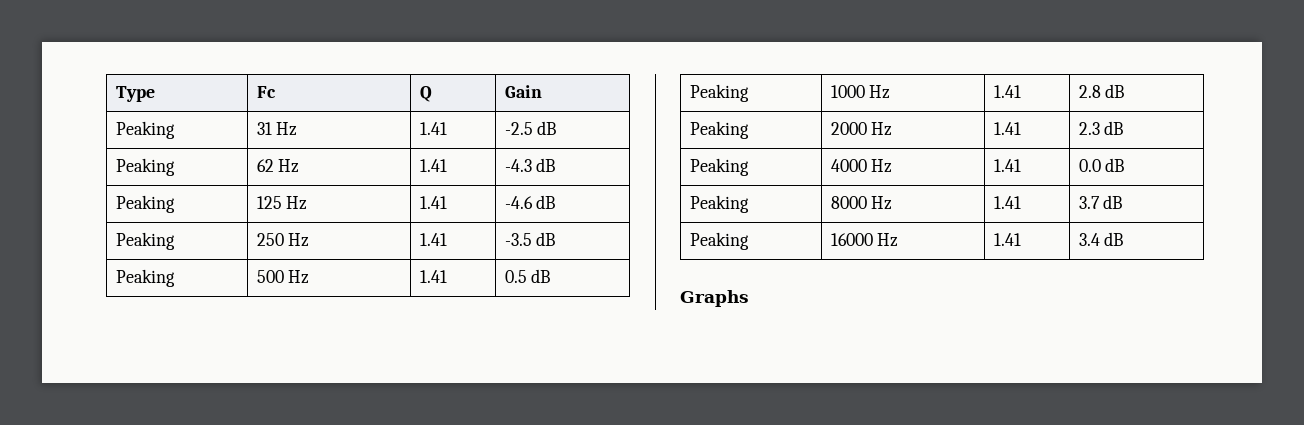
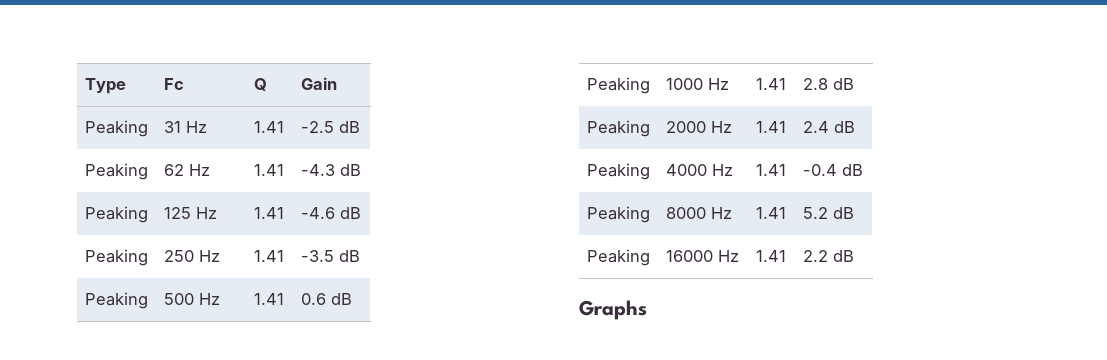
- Peaking | 500 Hz | 1.41 | 0.5 dB
+ Peaking | 500 Hz | 1.41 | 0.6 dB
- Peaking | 2000 Hz | 1.41 | 2.3 dB
+ Peaking | 2000 Hz | 1.41 | 2.4 dB
- Peaking | 4000 Hz | 1.41 | 0.0 dB
+ Peaking | 4000 Hz | 1.41 | -0.4 dB
- Peaking | 8000 Hz | 1.41 | 3.7 dB
+ Peaking | 8000 Hz | 1.41 | 5.2 dB
- Peaking | 16000 Hz | 1.41 | 3.4 dB
+ Peaking | 16000 Hz | 1.41 | 2.2 dB

